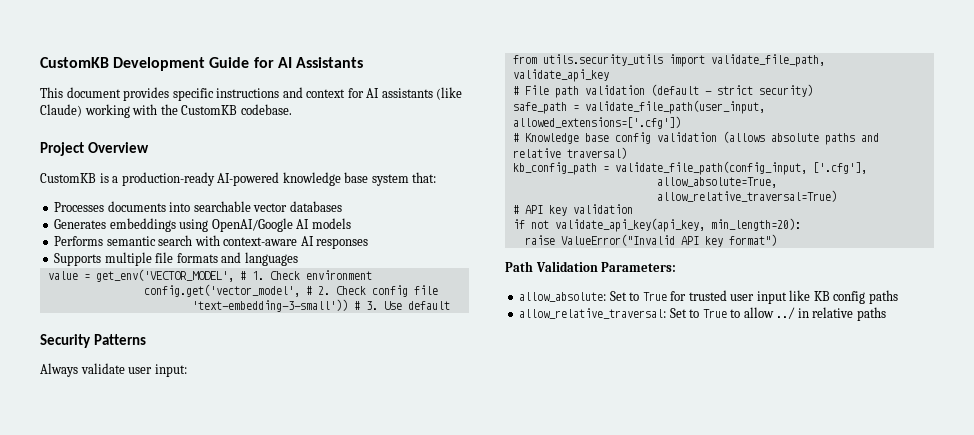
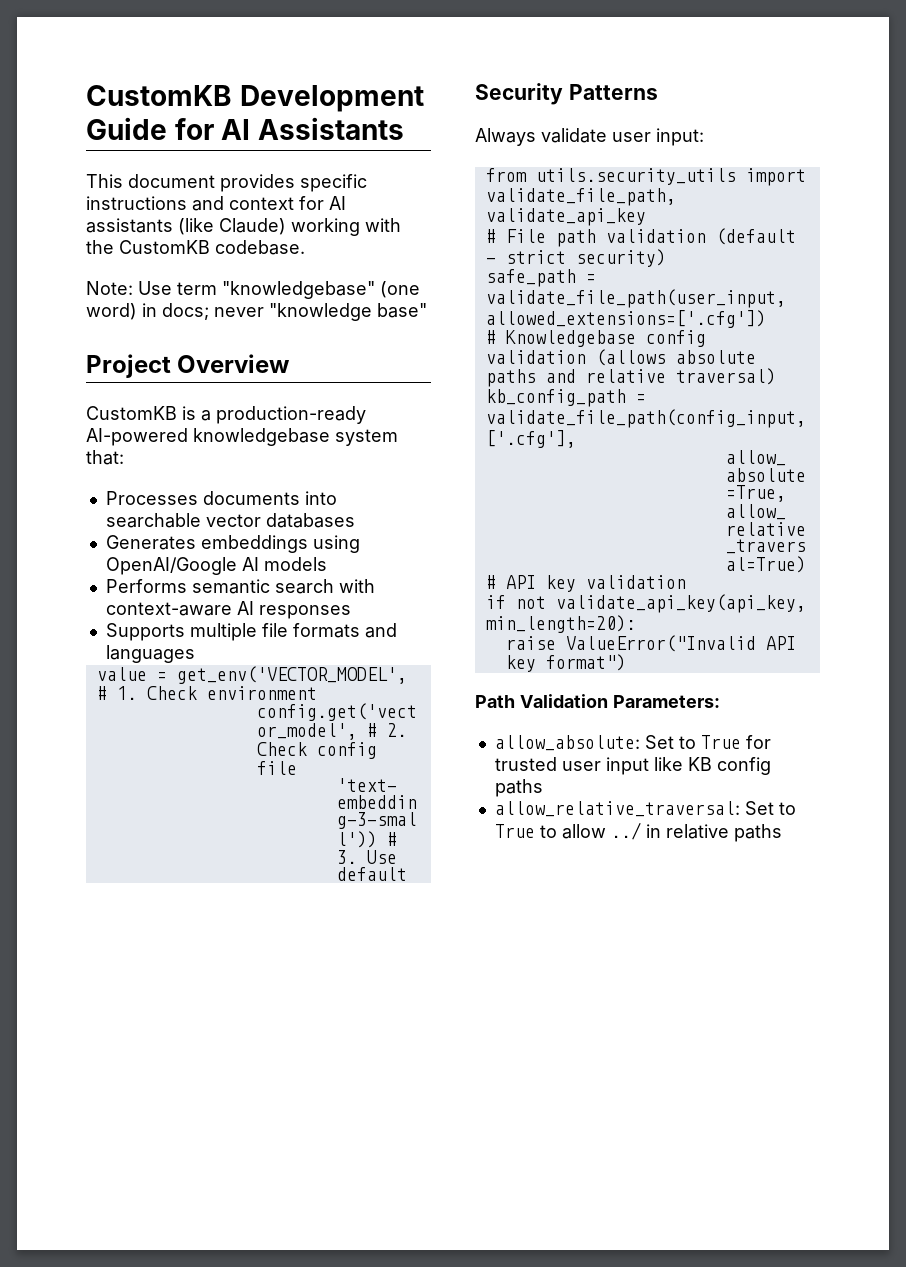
+ Note: Use term "knowledgebase" (one word) in docs; never "knowledge base"
- CustomKB is a production-ready AI-powered knowledge base system that:
+ CustomKB is a production-ready AI-powered knowledgebase system that:
- # Knowledge base config validation (allows absolute paths and relative traversal)
+ # Knowledgebase config validation (allows absolute paths and relative traversal)

